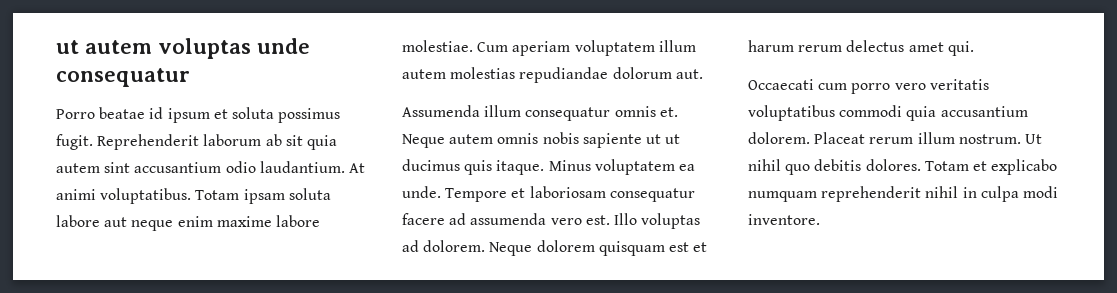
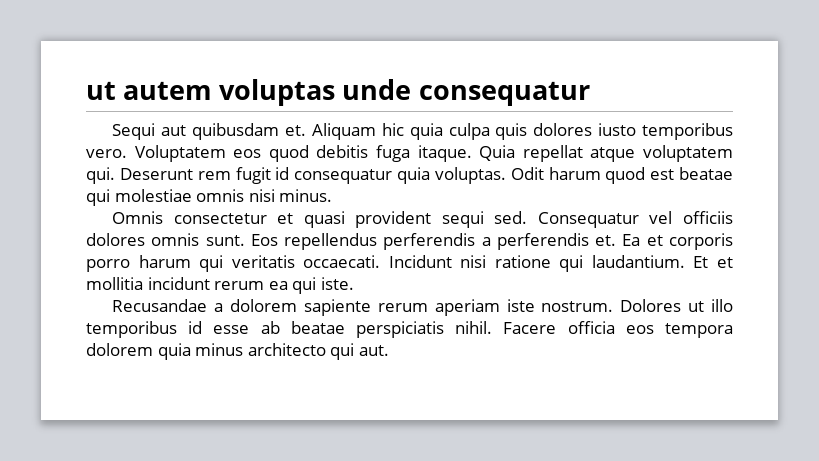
- Porro beatae id ipsum et soluta possimus fugit. Reprehenderit laborum ab sit quia autem sint accusantium odio laudantium. At animi voluptatibus. Totam ipsam soluta labore aut neque enim maxime labore molestiae. Cum aperiam voluptatem illum autem molestias repudiandae dolorum aut.
- Assumenda illum consequatur omnis et. Neque autem omnis nobis sapiente ut ut ducimus quis itaque. Minus voluptatem ea unde. Tempore et laboriosam consequatur facere ad assumenda vero est. Illo voluptas ad dolorem. Neque dolorem quisquam est et harum rerum delectus amet qui.
- Occaecati cum porro vero veritatis voluptatibus commodi quia accusantium dolorem. Placeat rerum illum nostrum. Ut nihil quo debitis dolores. Totam et explicabo numquam reprehenderit nihil in culpa modi inventore.
+ Sequi aut quibusdam et. Aliquam hic quia culpa quis dolores iusto temporibus vero. Voluptatem eos quod debitis fuga itaque. Quia repellat atque voluptatem qui. Deserunt rem fugit id consequatur quia voluptas. Odit harum quod est beatae qui molestiae omnis nisi minus.
+ Omnis consectetur et quasi provident sequi sed. Consequatur vel officiis dolores omnis sunt. Eos repellendus perferendis a perferendis et. Ea et corporis porro harum qui veritatis occaecati. Incidunt nisi ratione qui laudantium. Et et mollitia incidunt rerum ea qui iste.
+ Recusandae a dolorem sapiente rerum aperiam iste nostrum. Dolores ut illo temporibus id esse ab beatae perspiciatis nihil. Facere officia eos tempora dolorem quia minus architecto qui aut.

